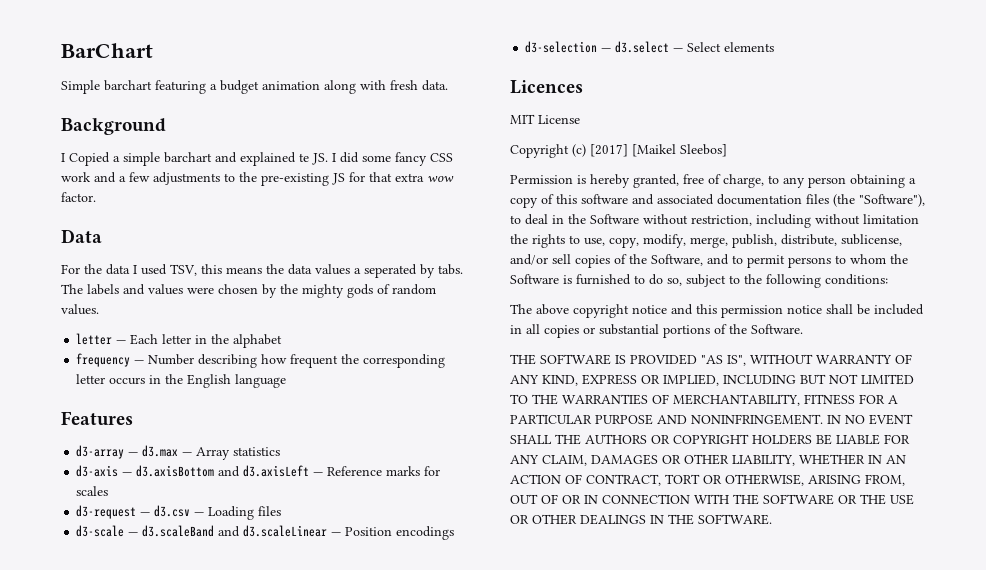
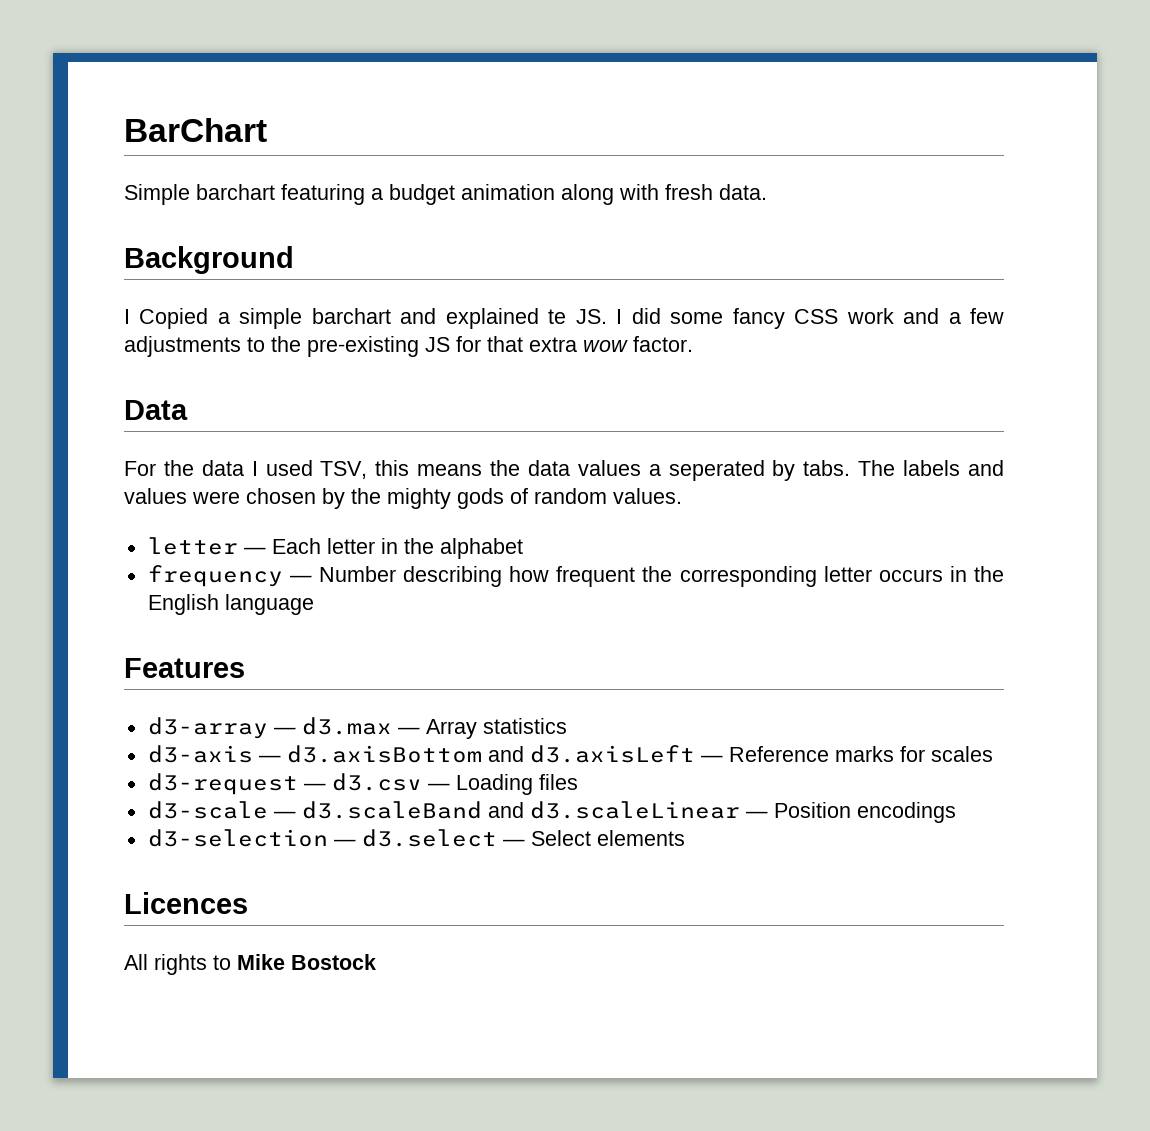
- MIT License
- Copyright (c) [2017] [Maikel Sleebos]
- Permission is hereby granted, free of charge, to any person obtaining a copy of this software and associated documentation files (the "Software"), to deal in the Software without restriction, including without limitation the rights to use, copy, modify, merge, publish, distribute, sublicense, and/or sell copies of the Software, and to permit persons to whom the Software is furnished to do so, subject to the following conditions:
- The above copyright notice and this permission notice shall be included in all copies or substantial portions of the Software.
- THE SOFTWARE IS PROVIDED "AS IS", WITHOUT WARRANTY OF ANY KIND, EXPRESS OR IMPLIED, INCLUDING BUT NOT LIMITED TO THE WARRANTIES OF MERCHANTABILITY, FITNESS FOR A PARTICULAR PURPOSE AND NONINFRINGEMENT. IN NO EVENT SHALL THE AUTHORS OR COPYRIGHT HOLDERS BE LIABLE FOR ANY CLAIM, DAMAGES OR OTHER LIABILITY, WHETHER IN AN ACTION OF CONTRACT, TORT OR OTHERWISE, ARISING FROM, OUT OF OR IN CONNECTION WITH THE SOFTWARE OR THE USE OR OTHER DEALINGS IN THE SOFTWARE.
+ All rights to Mike Bostock

